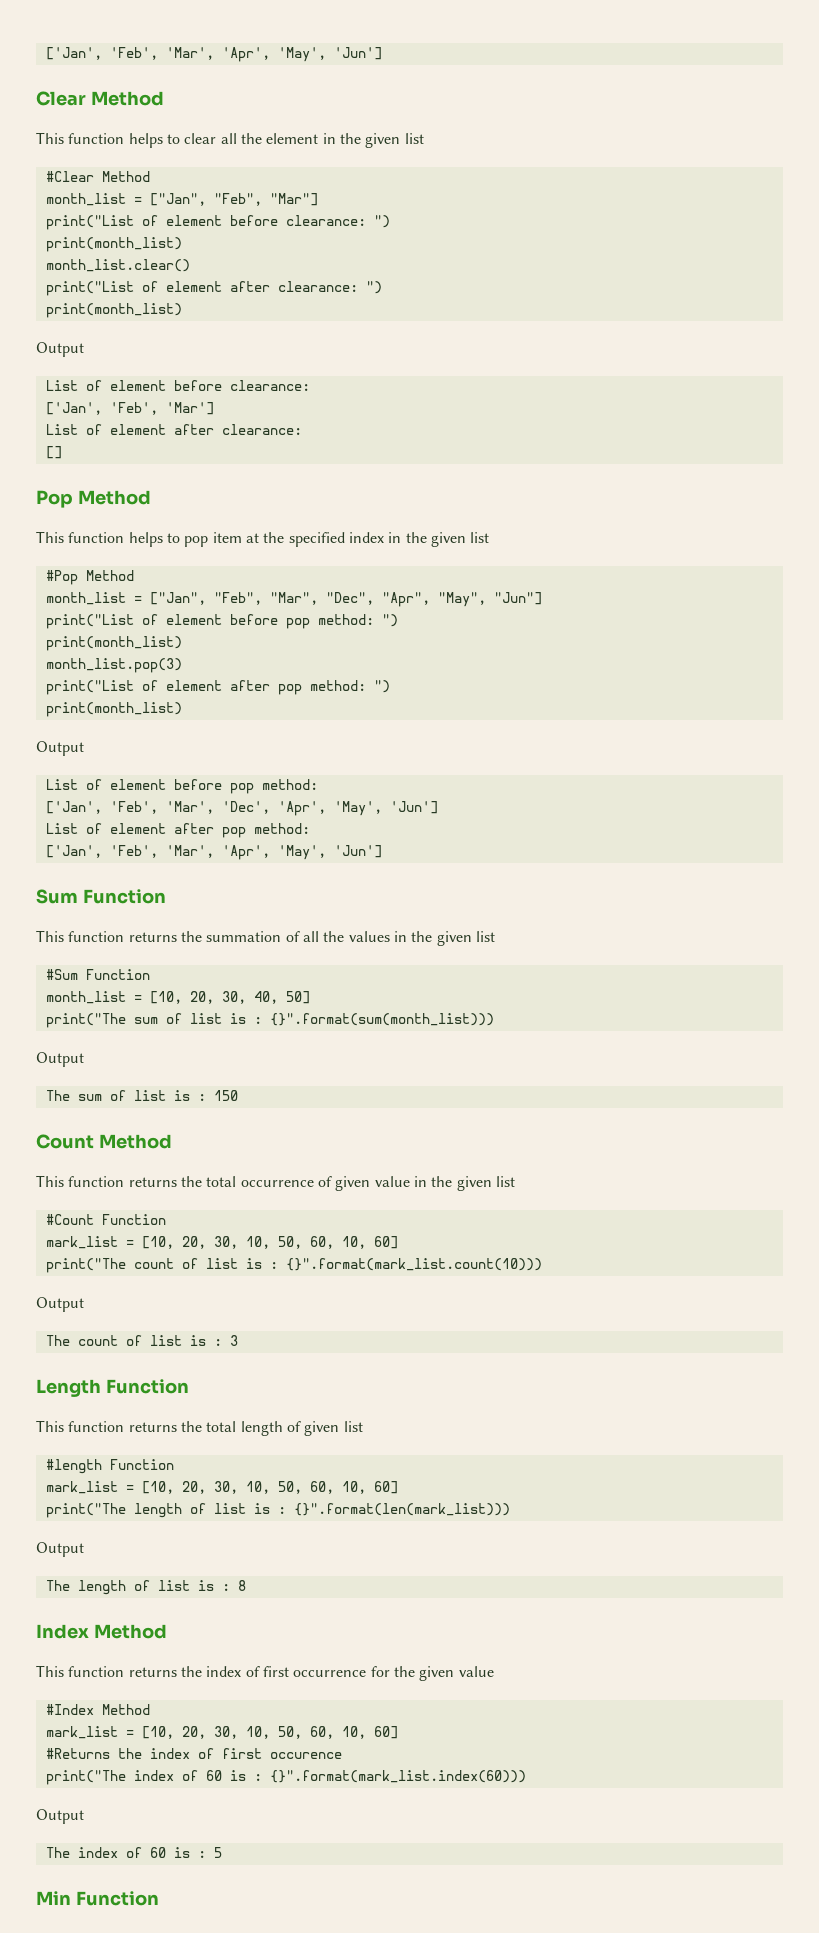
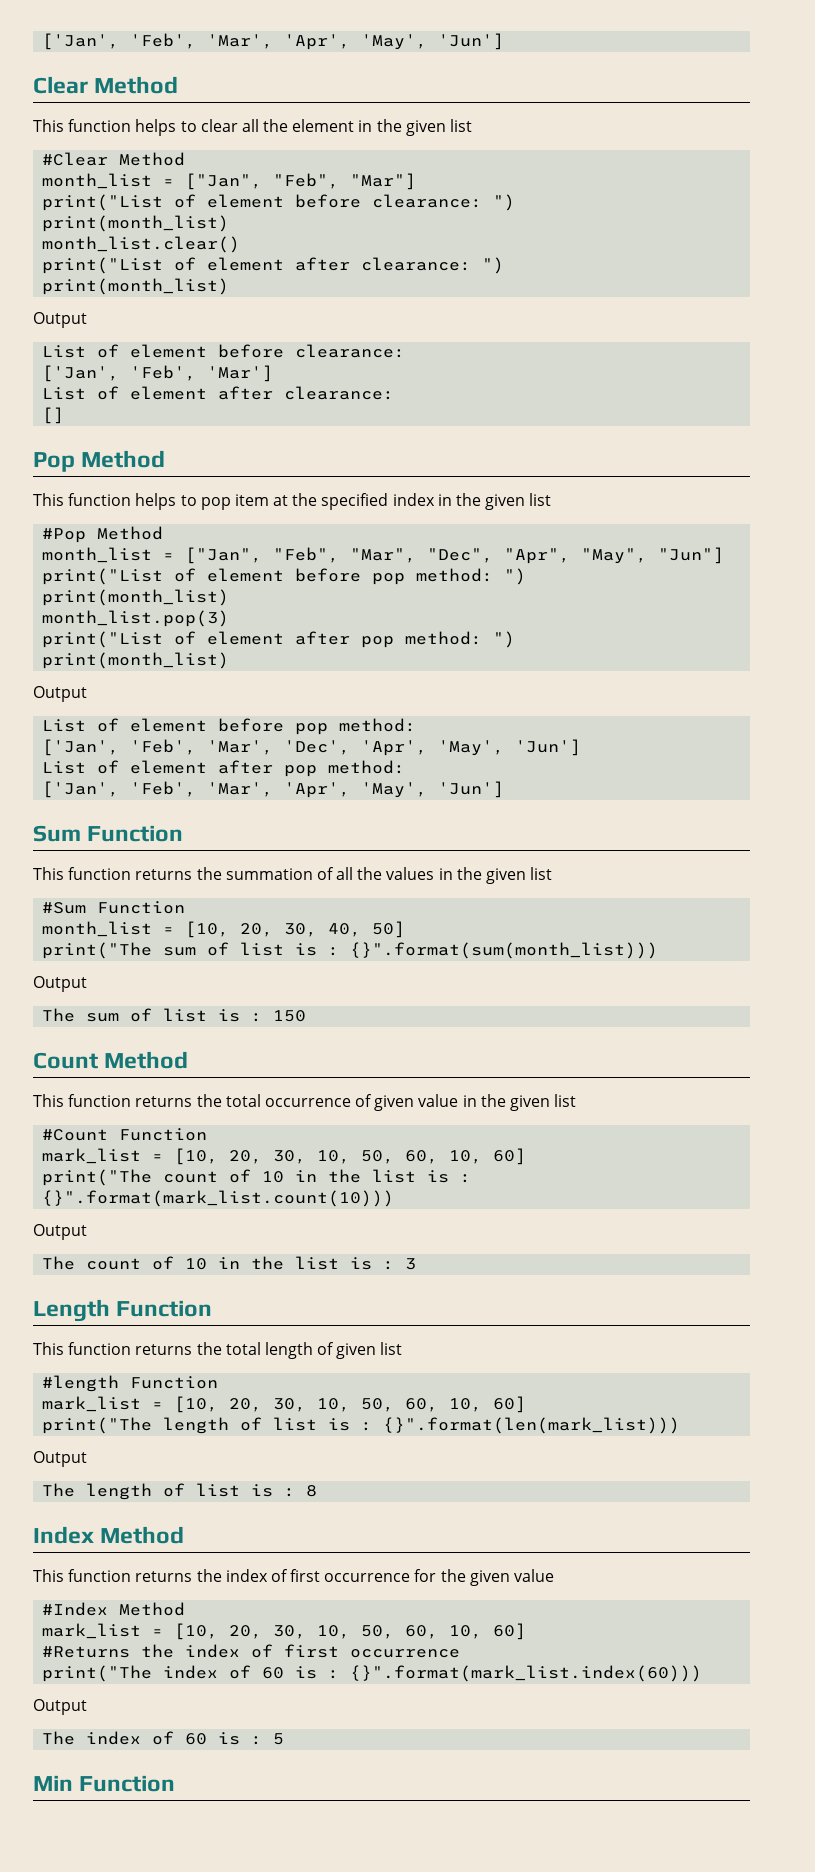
- print("The count of list is : {}".format(mark_list.count(10)))
+ print("The count of 10 in the list is : {}".format(mark_list.count(10)))
- The count of list is : 3
+ The count of 10 in the list is : 3
- #Returns the index of first occurence
+ #Returns the index of first occurrence

